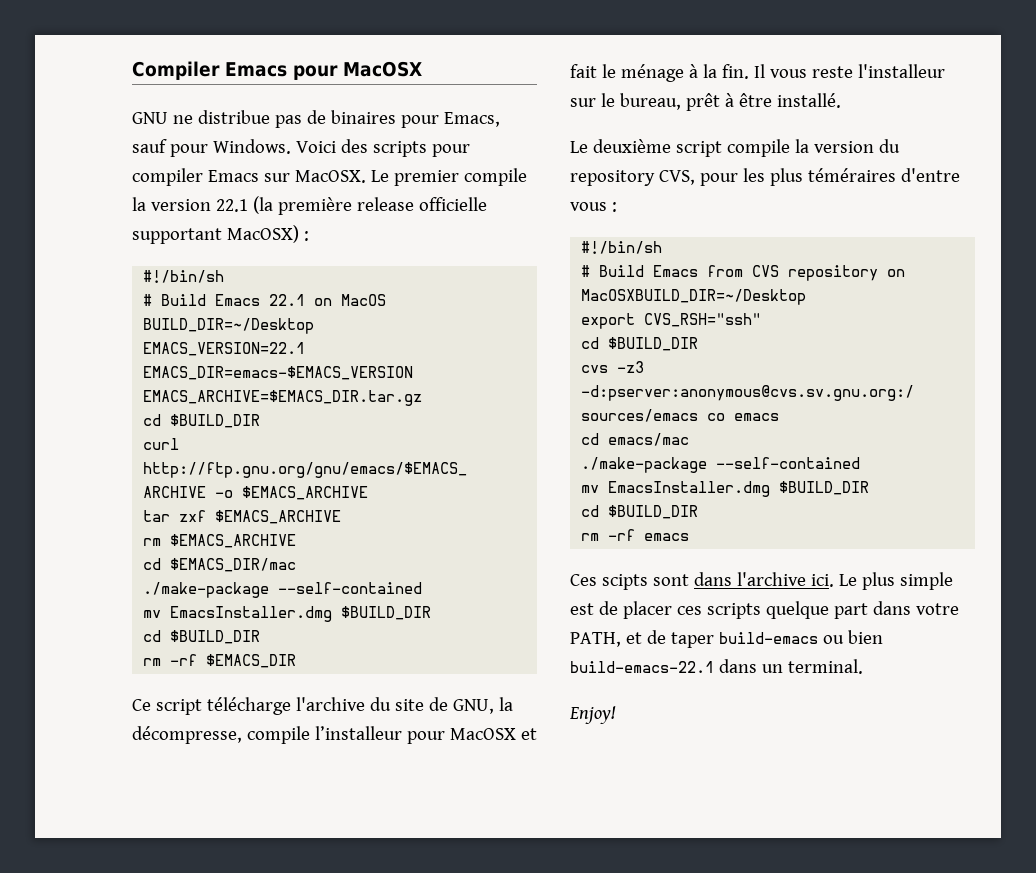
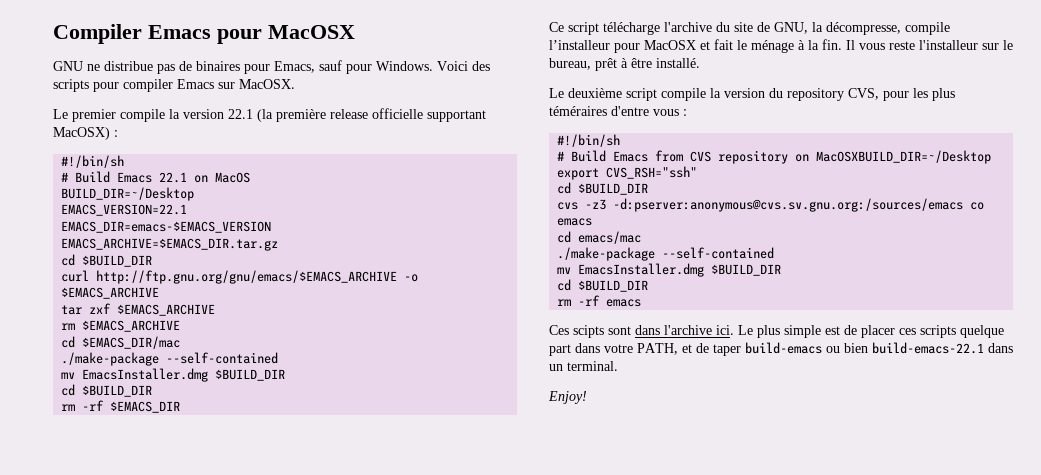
- Voici des scripts pour compiler Emacs sur MacOSX. Le premier compile la version 22.1 (la première release officielle supportant MacOSX) :
+ Voici des scripts pour compiler Emacs sur MacOSX.
+ Le premier compile la version 22.1 (la première release officielle supportant MacOSX) :

